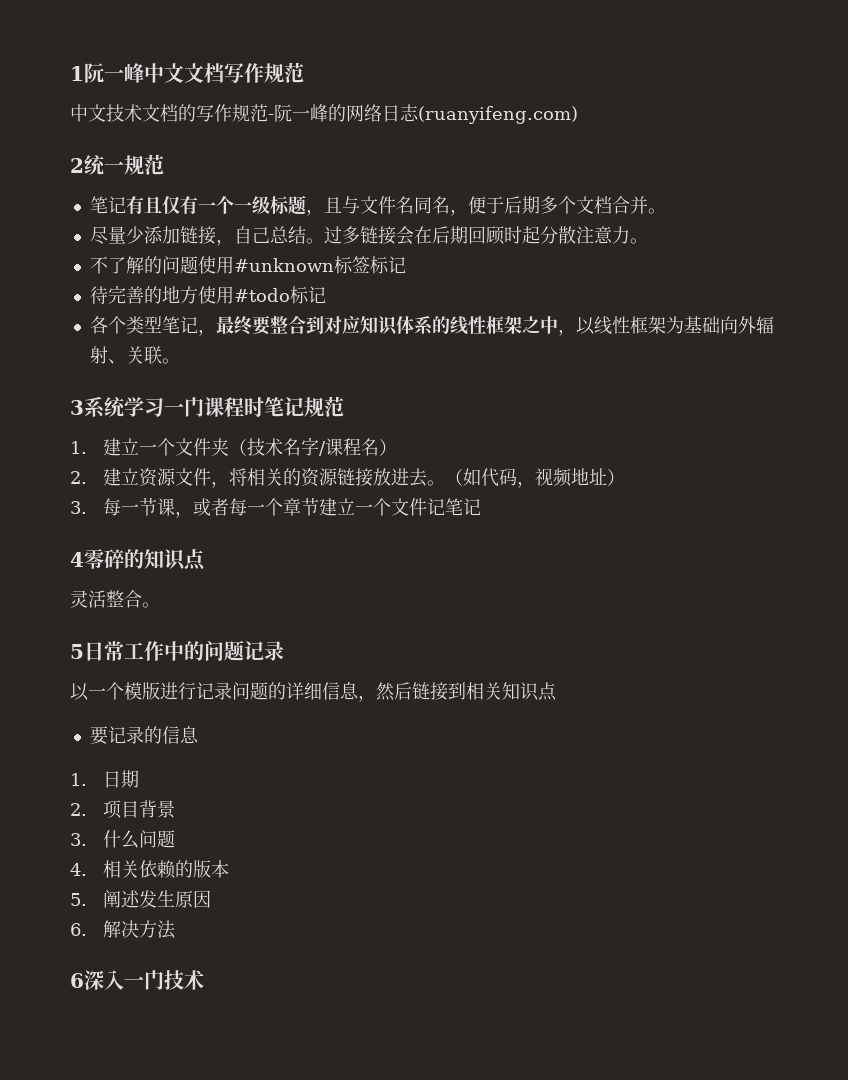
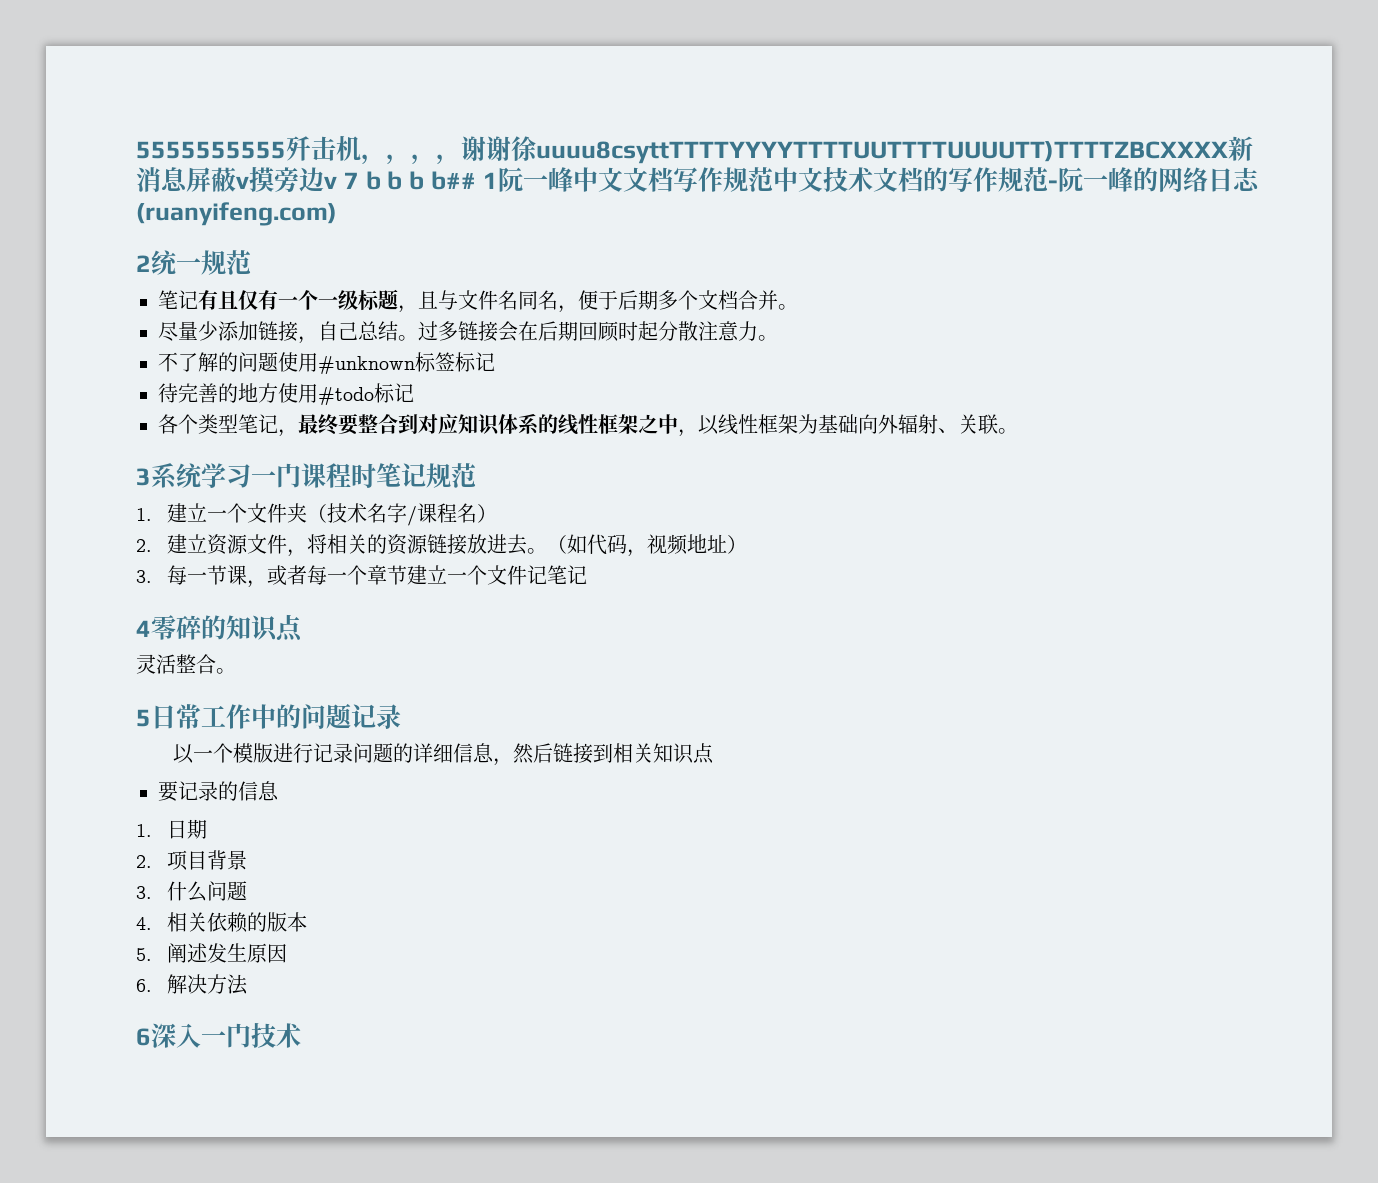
- 1阮一峰中文文档写作规范
- 中文技术文档的写作规范-阮一峰的网络日志(ruanyifeng.com)
+ 5555555555歼击机，，，，谢谢徐uuuu8csyttTTTTYYYYTTTTUUTTTTUUUUTT)TTTTZBCXXXX新消息屏蔽v摸旁边v 7 b b b b## 1阮一峰中文文档写作规范中文技术文档的写作规范-阮一峰的网络日志(ruanyifeng.com)

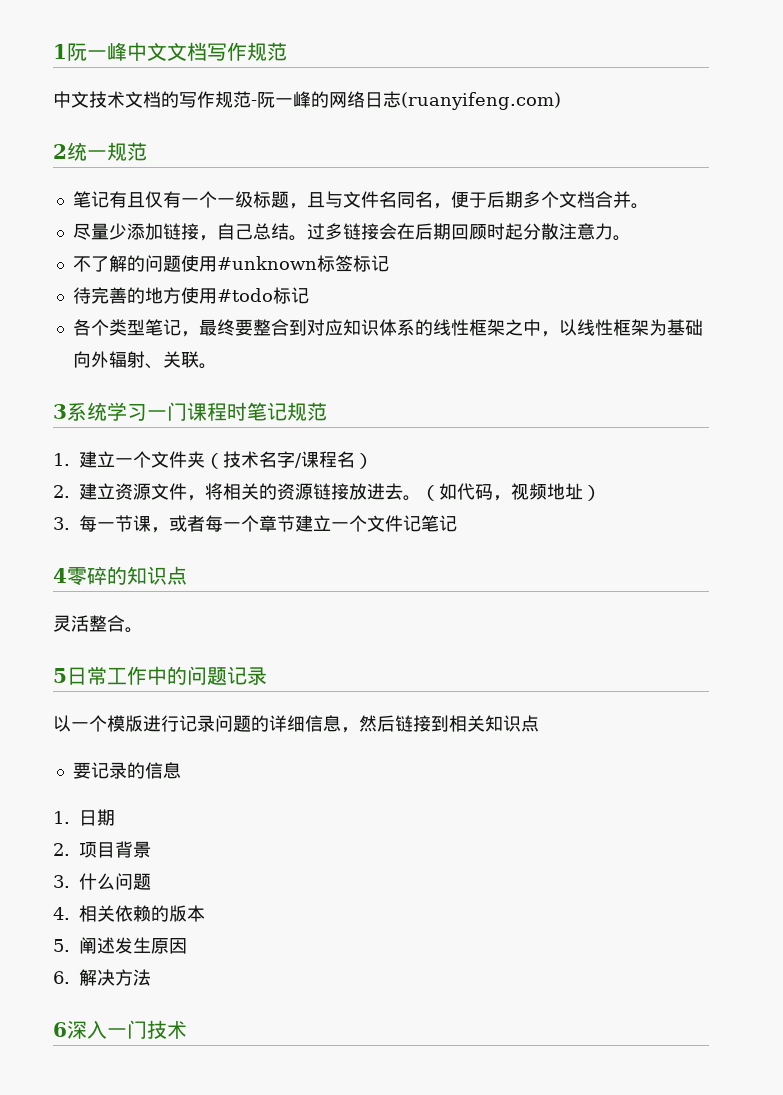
- 5555555555歼击机，，，，谢谢徐uuuu8csyttTTTTYYYYTTTTUUTTTTUUUUTT)TTTTZBCXXXX新消息屏蔽v摸旁边v 7 b b b b## 1阮一峰中文文档写作规范中文技术文档的写作规范-阮一峰的网络日志(ruanyifeng.com)
+ 1阮一峰中文文档写作规范
+ 中文技术文档的写作规范-阮一峰的网络日志(ruanyifeng.com)

